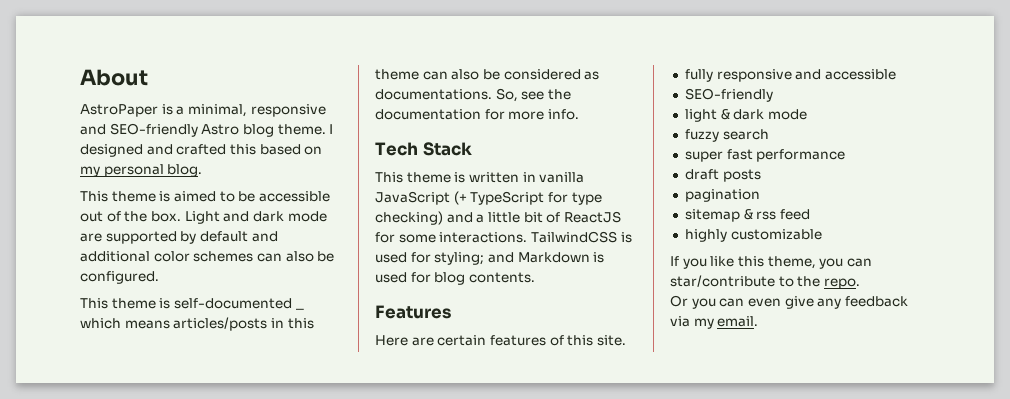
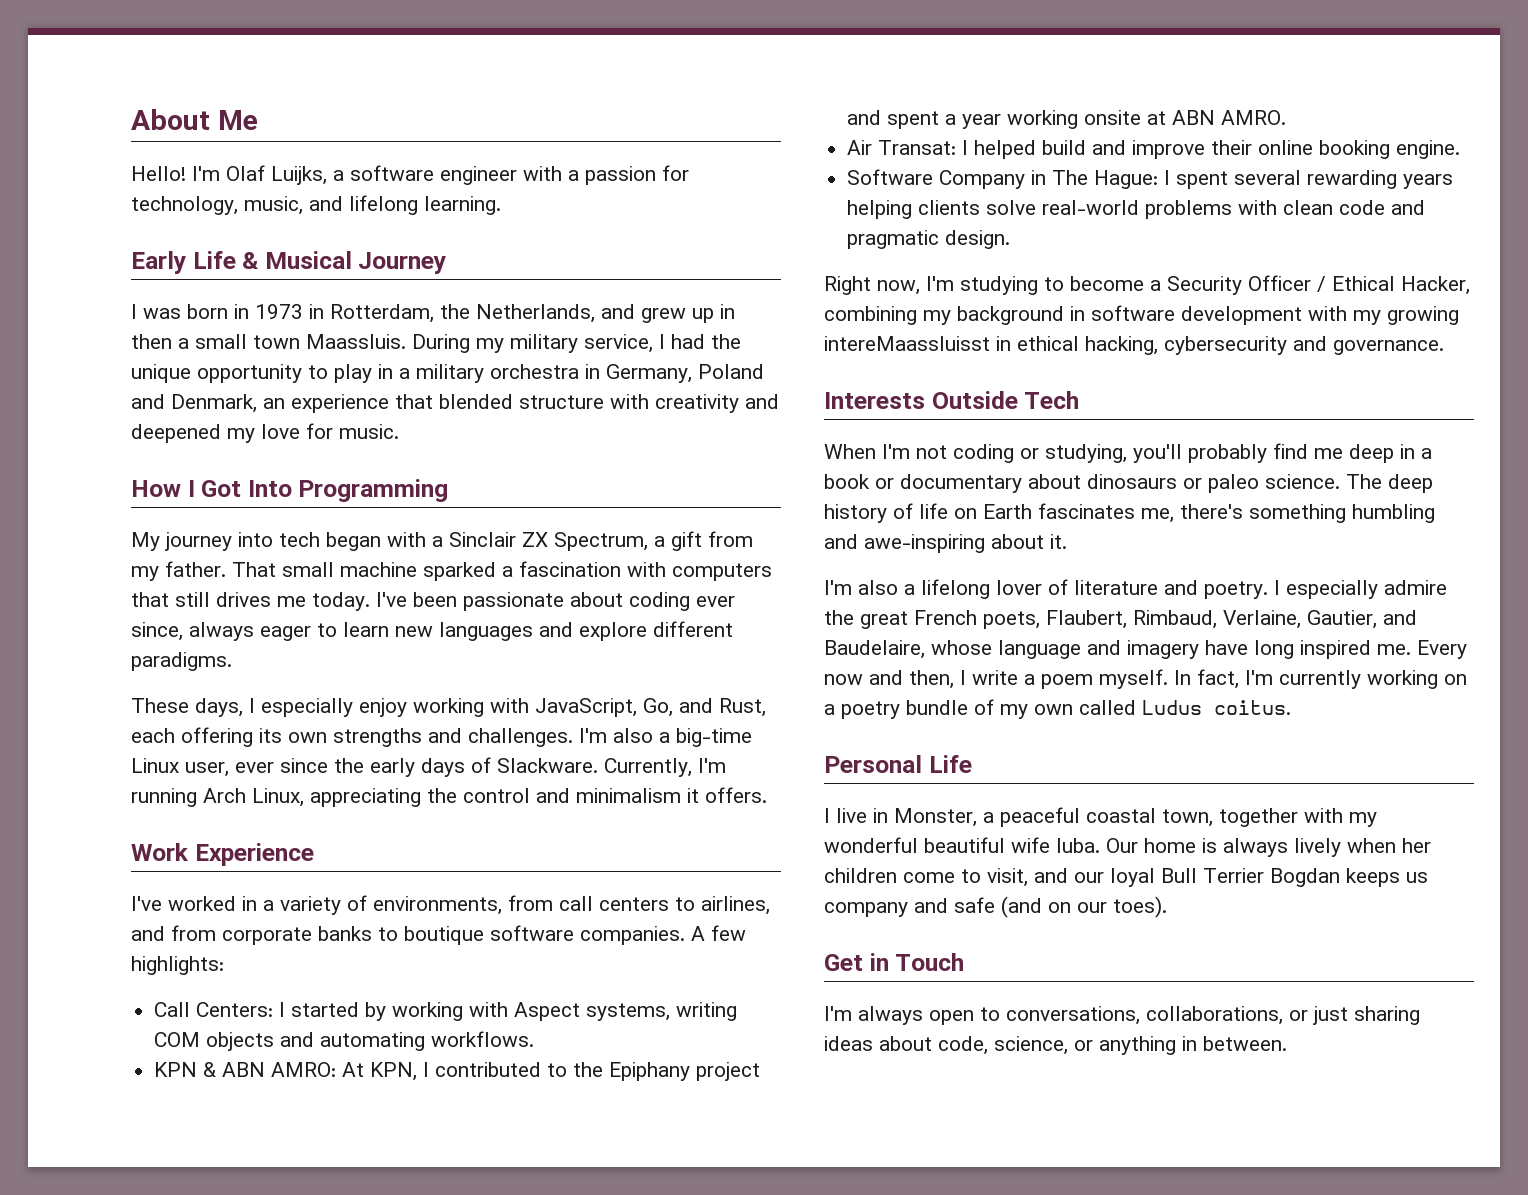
- About
- AstroPaper is a minimal, responsive and SEO-friendly Astro blog theme. I designed and crafted this based on my personal blog.
- This theme is aimed to be accessible out of the box. Light and dark mode are supported by default and additional color schemes can also be configured.
- This theme is self-documented _ which means articles/posts in this theme can also be considered as documentations. So, see the documentation for more info.
- Tech Stack
- This theme is written in vanilla JavaScript (+ TypeScript for type checking) and a little bit of ReactJS for some interactions. TailwindCSS is used for styling; and Markdown is used for blog contents.
- Features
- Here are certain features of this site.
- fully responsive and accessible
- SEO-friendly
- light & dark mode
- fuzzy search
- super fast performance
- draft posts
- pagination
- sitemap & rss feed
- highly customizable
- If you like this theme, you can star/contribute to the repo.
- Or you can even give any feedback via my email.
+ About Me
+ Hello! I'm Olaf Luijks, a software engineer with a passion for technology, music, and lifelong learning.
+ Early Life & Musical Journey
+ I was born in 1973 in Rotterdam, the Netherlands, and grew up in then a small town Maassluis. During my military service, I had the unique opportunity to play in a military orchestra in Germany, Poland and Denmark, an experience that blended structure with creativity and deepened my love for music.
+ How I Got Into Programming
+ My journey into tech began with a Sinclair ZX Spectrum, a gift from my father. That small machine sparked a fascination with computers that still drives me today. I've been passionate about coding ever since, always eager to learn new languages and explore different paradigms.
+ These days, I especially enjoy working with JavaScript, Go, and Rust, each offering its own strengths and challenges. I'm also a big-time Linux user, ever since the early days of Slackware. Currently, I'm running Arch Linux, appreciating the control and minimalism it offers.
+ Work Experience
+ I've worked in a variety of environments, from call centers to airlines, and from corporate banks to boutique software companies. A few highlights:
+ Call Centers: I started by working with Aspect systems, writing COM objects and automating workflows.
+ KPN & ABN AMRO: At KPN, I contributed to the Epiphany project and spent a year working onsite at ABN AMRO.
+ Air Transat: I helped build and improve their online booking engine.
+ Software Company in The Hague: I spent several rewarding years helping clients solve real-world problems with clean code and pragmatic design.
+ Right now, I'm studying to become a Security Officer / Ethical Hacker, combining my background in software development with my growing intereMaassluisst in ethical hacking, cybersecurity and governance.
+ Interests Outside Tech
+ When I'm not coding or studying, you'll probably find me deep in a book or documentary about dinosaurs or paleo science. The deep history of life on Earth fascinates me, there's something humbling and awe-inspiring about it.
+ I'm also a lifelong lover of literature and poetry. I especially admire the great French poets, Flaubert, Rimbaud, Verlaine, Gautier, and Baudelaire, whose language and imagery have long inspired me. Every now and then, I write a poem myself. In fact, I'm currently working on a poetry bundle of my own called Ludus coitus.
+ Personal Life
+ I live in Monster, a peaceful coastal town, together with my wonderful beautiful wife luba. Our home is always lively when her children come to visit, and our loyal Bull Terrier Bogdan keeps us company and safe (and on our toes).
+ Get in Touch
+ I'm always open to conversations, collaborations, or just sharing ideas about code, science, or anything in between.

